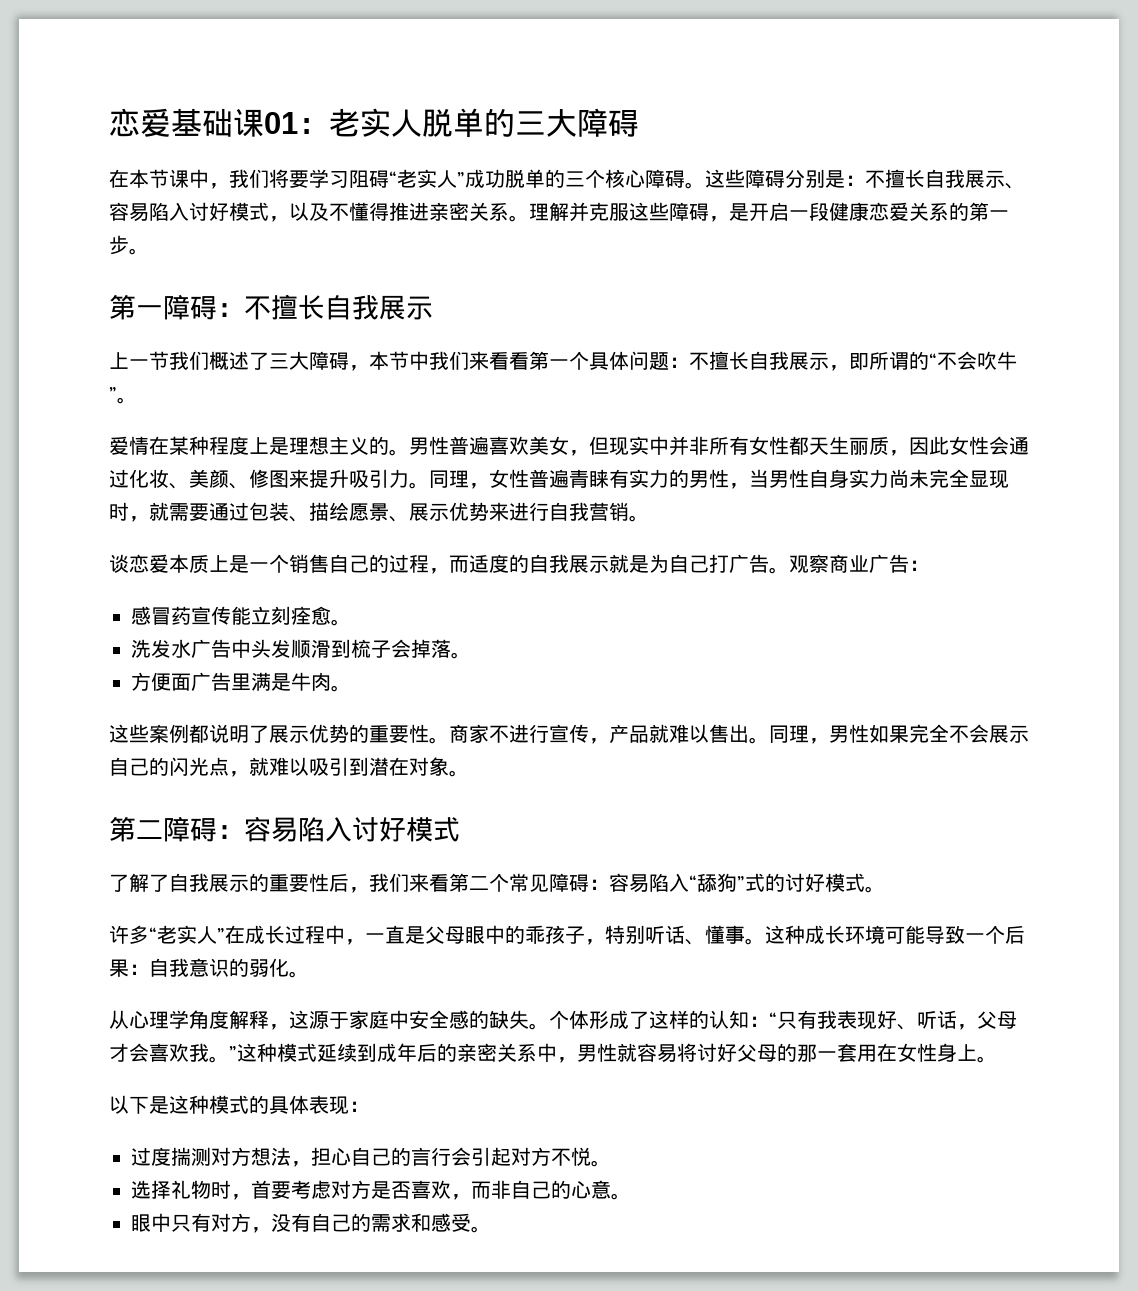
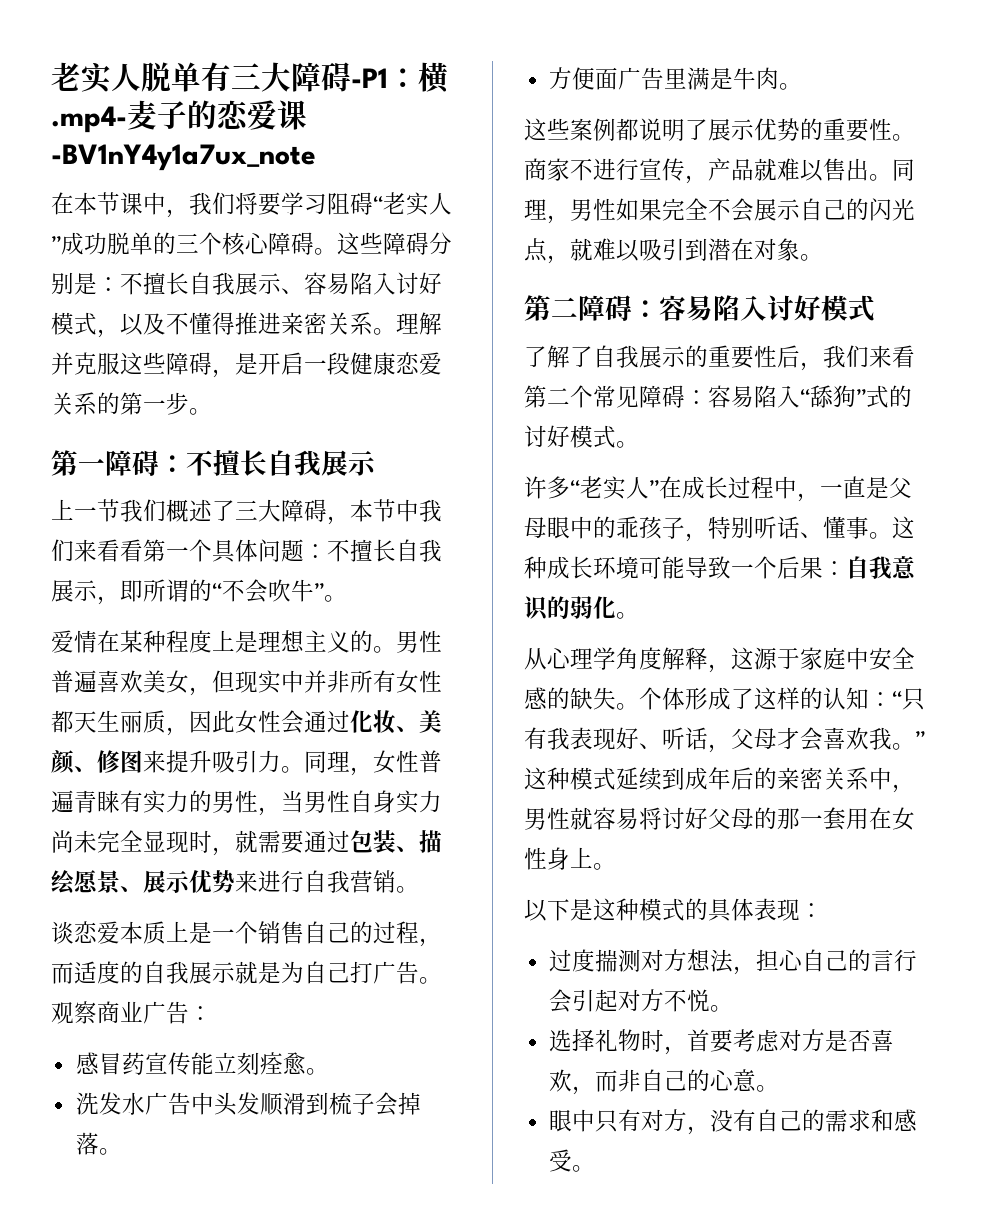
- 恋爱基础课01：老实人脱单的三大障碍
+ 老实人脱单有三大障碍-P1：横.mp4-麦子的恋爱课-BV1nY4y1a7ux_note

